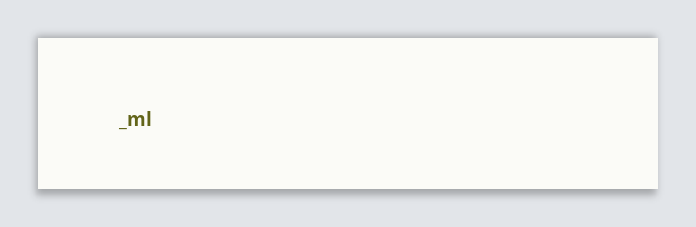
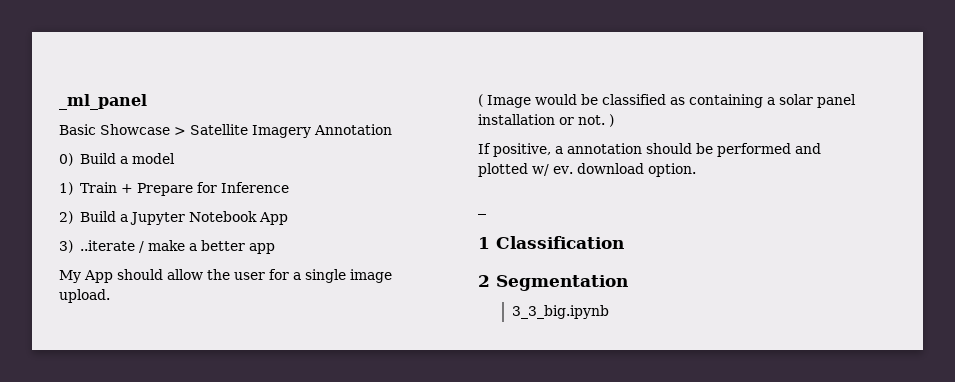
- _ml
+ _ml_panel
+ Basic Showcase > Satellite Imagery Annotation
+ 0) Build a model
+ 1) Train + Prepare for Inference
+ 2) Build a Jupyter Notebook App
+ 3) ..iterate / make a better app
+ My App should allow the user for a single image upload.
+ ( Image would be classified as containing a solar panel installation or not. )
+ If positive, a annotation should be performed and plotted w/ ev. download option.
+ _
+ 1 Classification
+ 2 Segmentation
+ 3_3_big.ipynb

